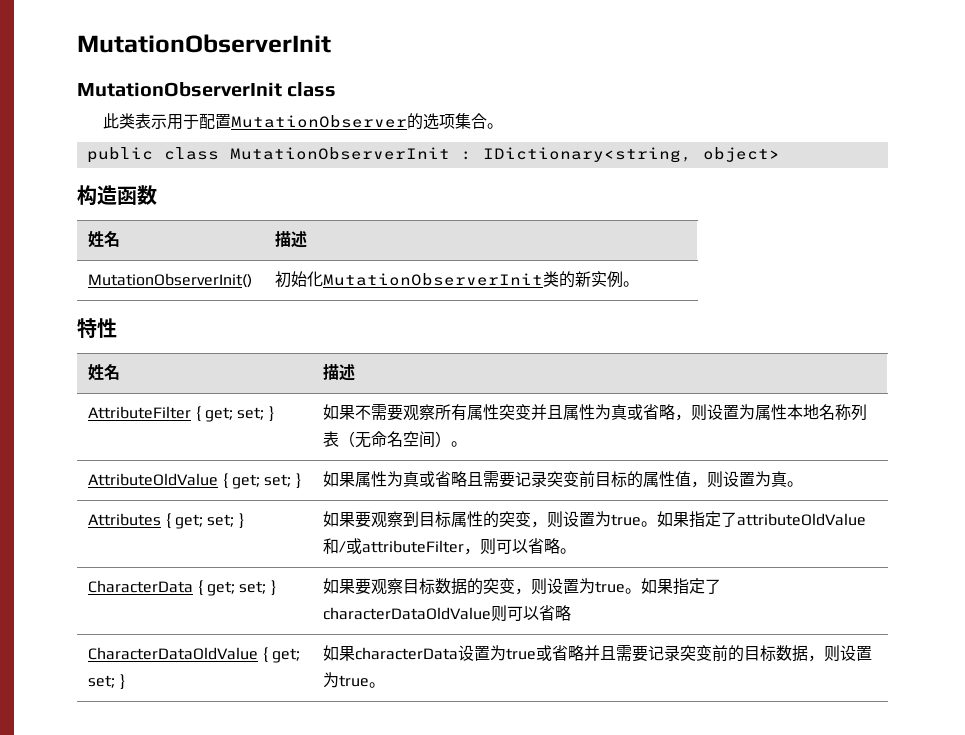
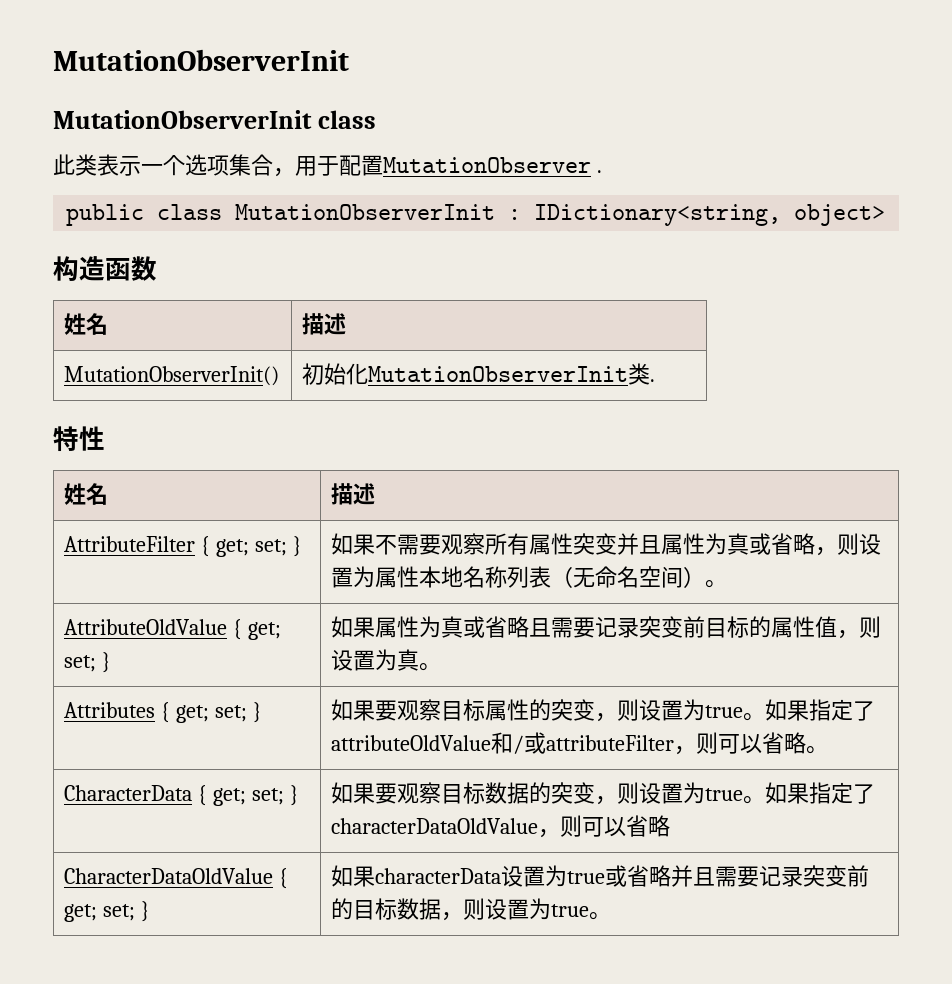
- 此类表示用于配置MutationObserver的选项集合。
+ 此类表示一个选项集合，用于配置MutationObserver .
- MutationObserverInit() | 初始化MutationObserverInit类的新实例。
+ MutationObserverInit() | 初始化MutationObserverInit类.
- Attributes { get; set; } | 如果要观察到目标属性的突变，则设置为true。如果指定了attributeOldValue和/或attributeFilter，则可以省略。
+ Attributes { get; set; } | 如果要观察目标属性的突变，则设置为true。如果指定了attributeOldValue和/或attributeFilter，则可以省略。
- CharacterData { get; set; } | 如果要观察目标数据的突变，则设置为true。如果指定了characterDataOldValue则可以省略
+ CharacterData { get; set; } | 如果要观察目标数据的突变，则设置为true。如果指定了characterDataOldValue，则可以省略

